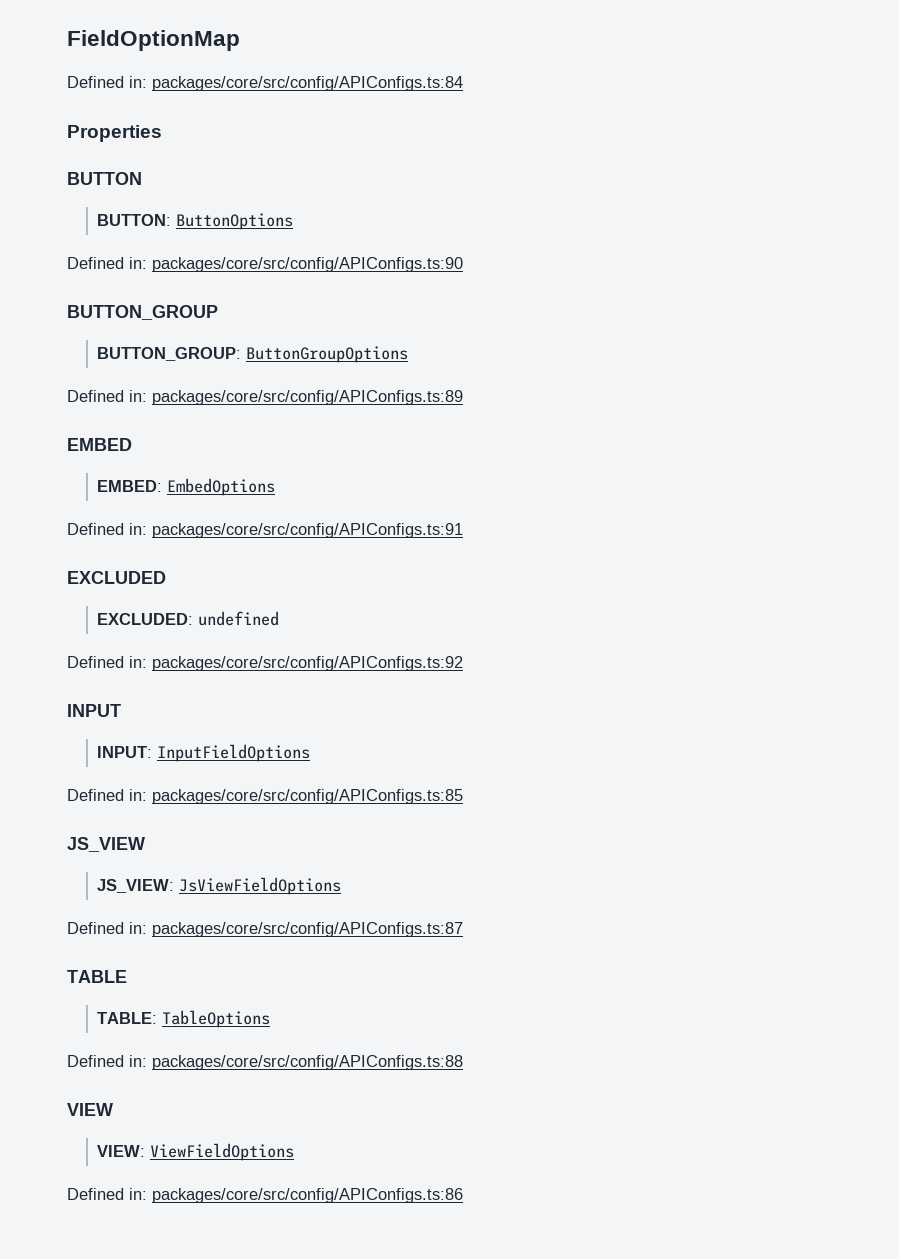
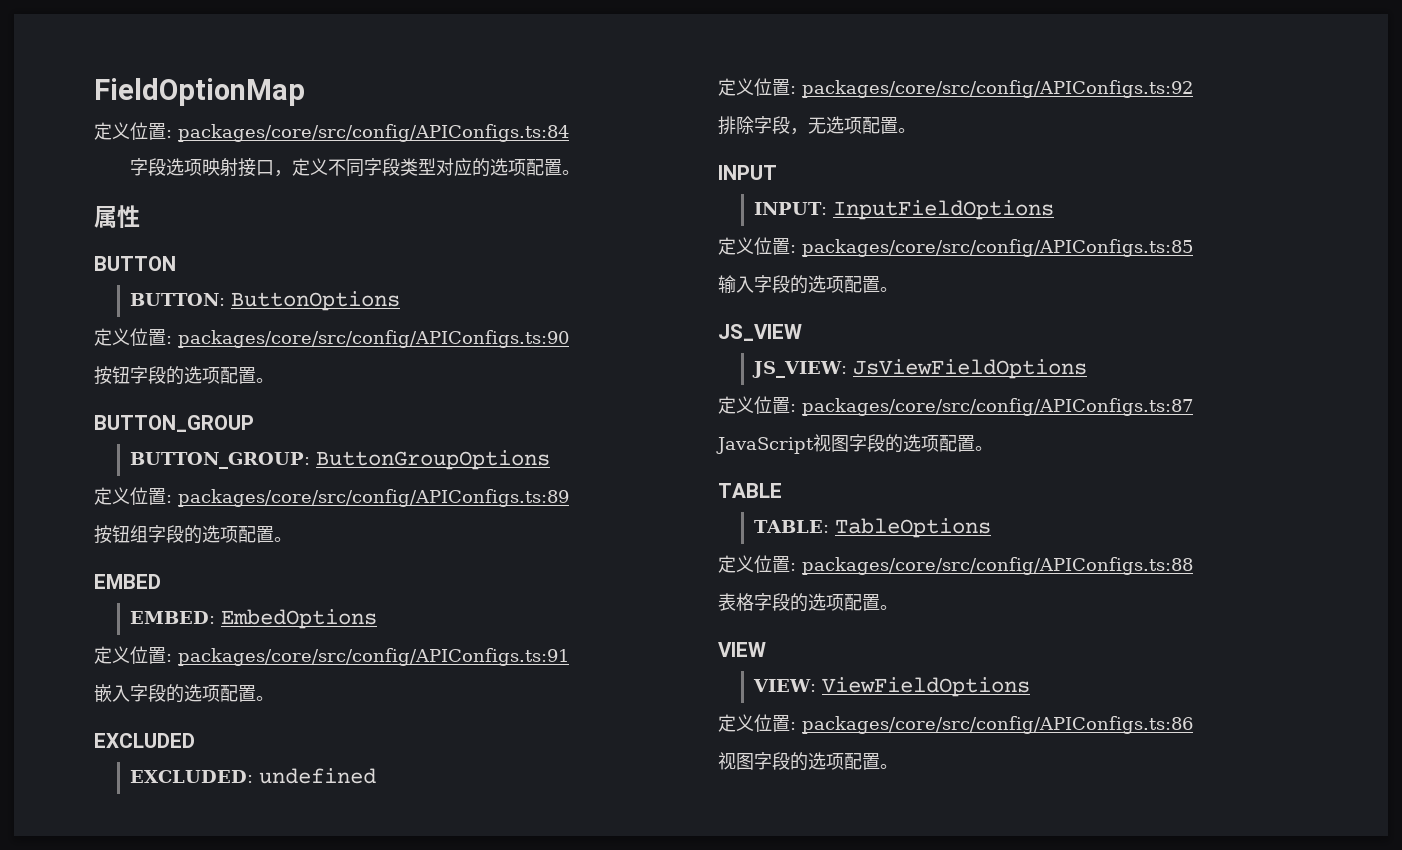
- Defined in: packages/core/src/config/APIConfigs.ts:84
- Properties
+ 定义位置: packages/core/src/config/APIConfigs.ts:84
+ 字段选项映射接口，定义不同字段类型对应的选项配置。
+ 属性
  BUTTON
  BUTTON: ButtonOptions
- Defined in: packages/core/src/config/APIConfigs.ts:90
+ 定义位置: packages/core/src/config/APIConfigs.ts:90
+ 按钮字段的选项配置。
  BUTTON_GROUP
  BUTTON_GROUP: ButtonGroupOptions
- Defined in: packages/core/src/config/APIConfigs.ts:89
+ 定义位置: packages/core/src/config/APIConfigs.ts:89
+ 按钮组字段的选项配置。
  EMBED
  EMBED: EmbedOptions
- Defined in: packages/core/src/config/APIConfigs.ts:91
+ 定义位置: packages/core/src/config/APIConfigs.ts:91
+ 嵌入字段的选项配置。
  EXCLUDED
  EXCLUDED: undefined
- Defined in: packages/core/src/config/APIConfigs.ts:92
+ 定义位置: packages/core/src/config/APIConfigs.ts:92
+ 排除字段，无选项配置。
  INPUT
  INPUT: InputFieldOptions
- Defined in: packages/core/src/config/APIConfigs.ts:85
+ 定义位置: packages/core/src/config/APIConfigs.ts:85
+ 输入字段的选项配置。
  JS_VIEW
  JS_VIEW: JsViewFieldOptions
- Defined in: packages/core/src/config/APIConfigs.ts:87
+ 定义位置: packages/core/src/config/APIConfigs.ts:87
+ JavaScript视图字段的选项配置。
  TABLE
  TABLE: TableOptions
- Defined in: packages/core/src/config/APIConfigs.ts:88
+ 定义位置: packages/core/src/config/APIConfigs.ts:88
+ 表格字段的选项配置。
  VIEW
  VIEW: ViewFieldOptions
- Defined in: packages/core/src/config/APIConfigs.ts:86
+ 定义位置: packages/core/src/config/APIConfigs.ts:86
+ 视图字段的选项配置。

